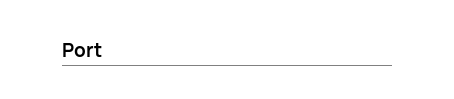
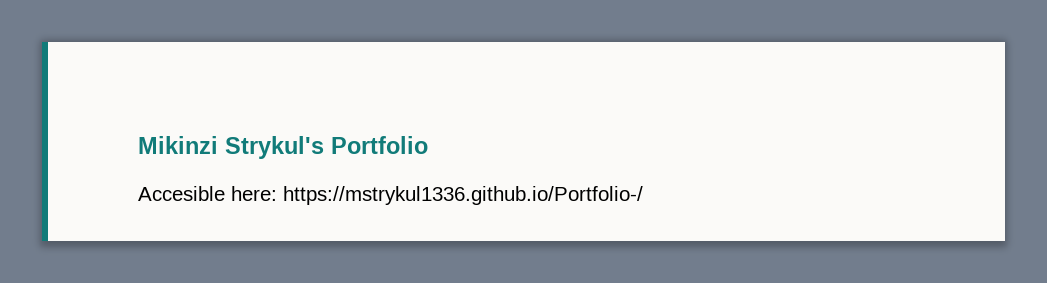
- Port
+ Mikinzi Strykul's Portfolio
+ Accesible here: https://mstrykul1336.github.io/Portfolio-/

